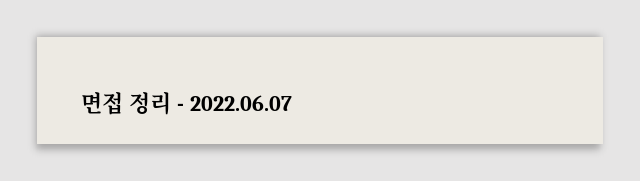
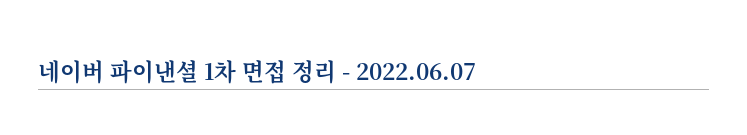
- 면접 정리 - 2022.06.07
+ 네이버 파이낸셜 1차 면접 정리 - 2022.06.07

